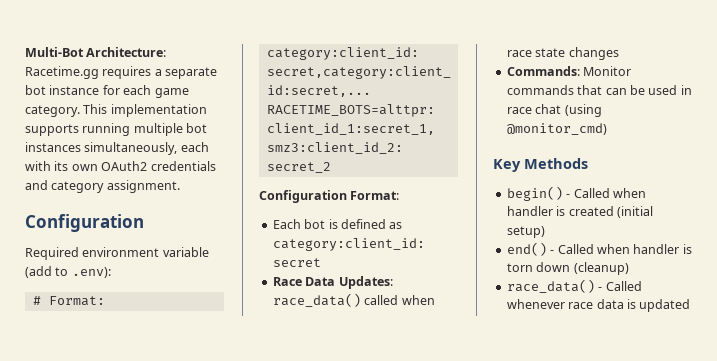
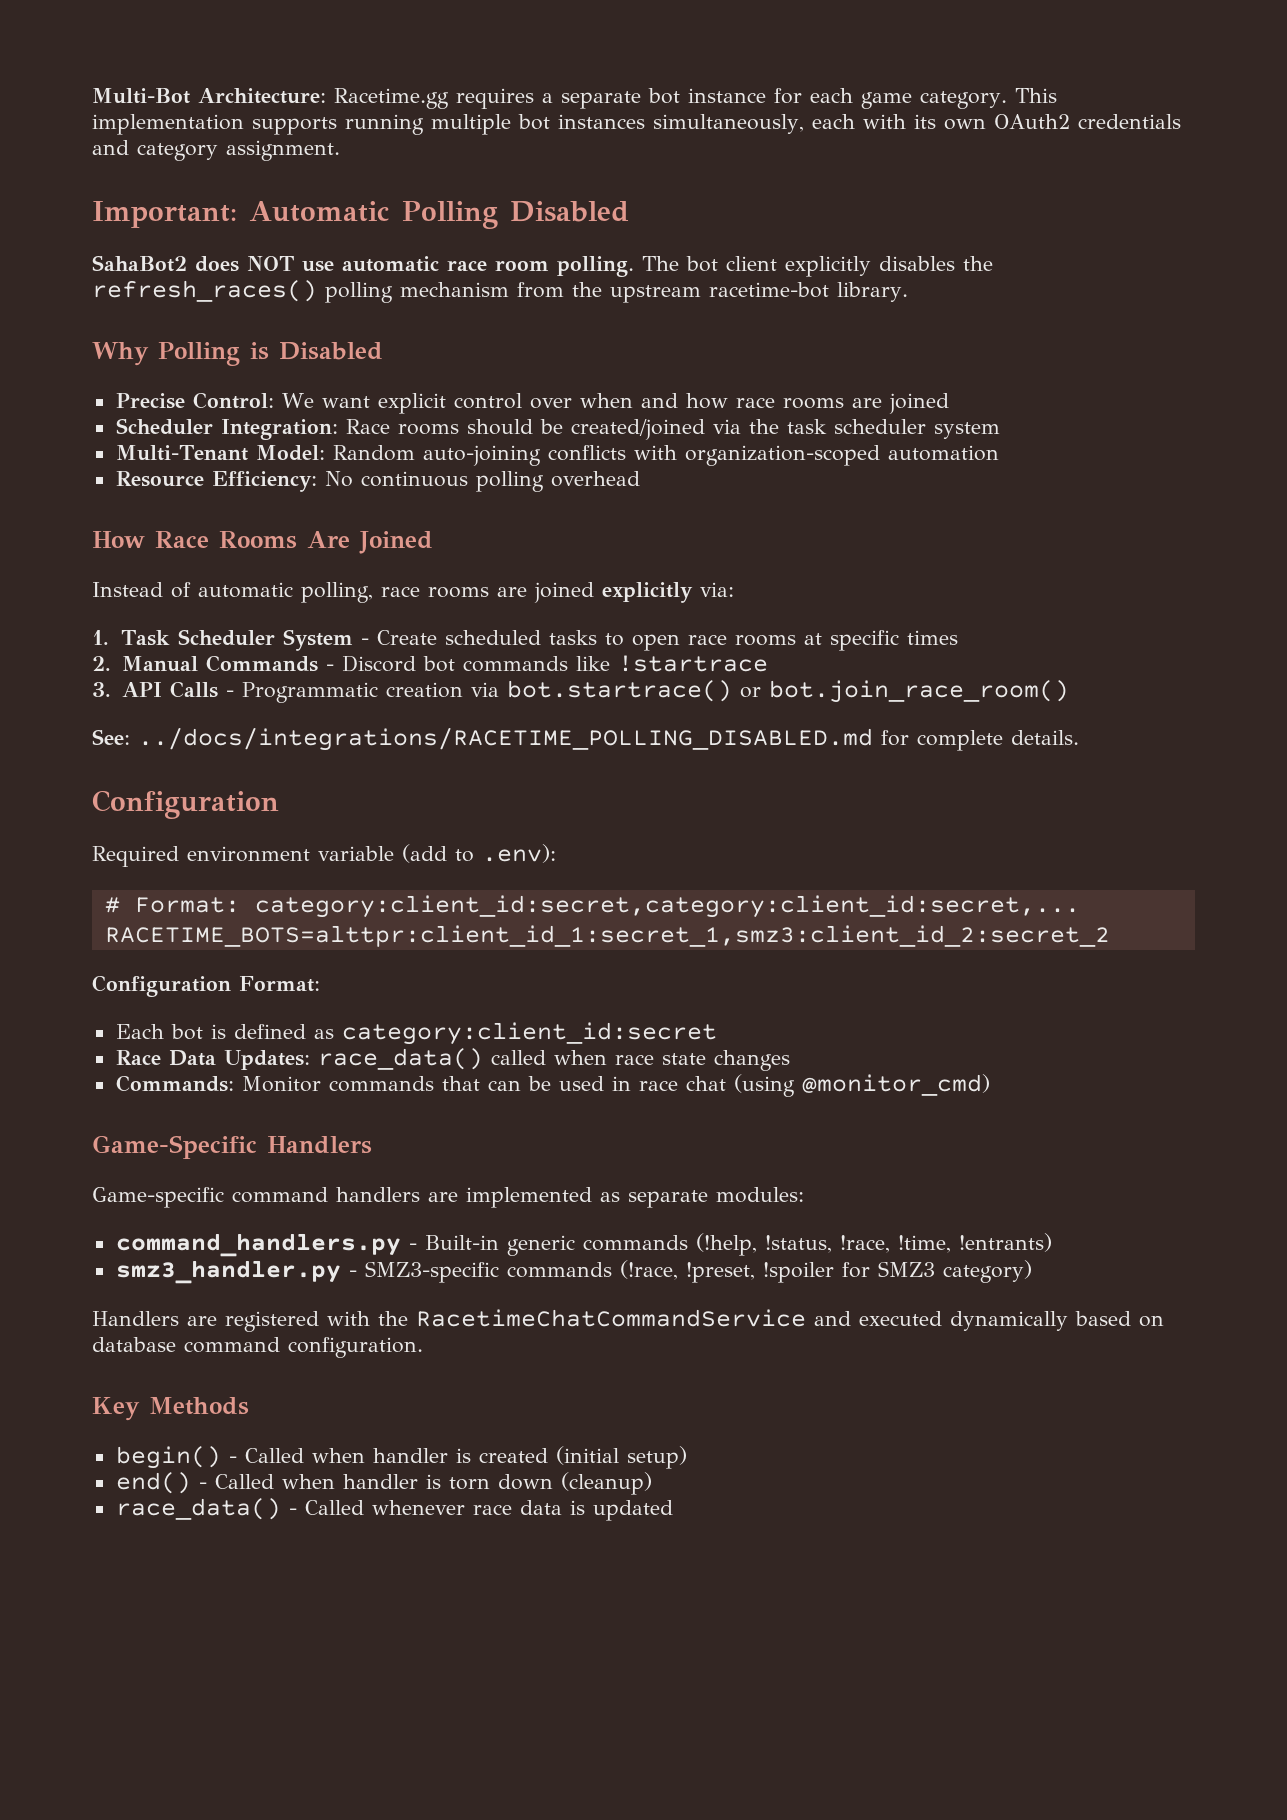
+ Important: Automatic Polling Disabled
+ SahaBot2 does NOT use automatic race room polling. The bot client explicitly disables the refresh_races() polling mechanism from the upstream racetime-bot library.
+ Why Polling is Disabled
+ Precise Control: We want explicit control over when and how race rooms are joined
+ Scheduler Integration: Race rooms should be created/joined via the task scheduler system
+ Multi-Tenant Model: Random auto-joining conflicts with organization-scoped automation
+ Resource Efficiency: No continuous polling overhead
+ How Race Rooms Are Joined
+ Instead of automatic polling, race rooms are joined explicitly via:
+ 1. Task Scheduler System - Create scheduled tasks to open race rooms at specific times
+ 2. Manual Commands - Discord bot commands like !startrace
+ 3. API Calls - Programmatic creation via bot.startrace() or bot.join_race_room()
+ See: ../docs/integrations/RACETIME_POLLING_DISABLED.md for complete details.
+ Game-Specific Handlers
+ Game-specific command handlers are implemented as separate modules:
+ command_handlers.py - Built-in generic commands (!help, !status, !race, !time, !entrants)
+ smz3_handler.py - SMZ3-specific commands (!race, !preset, !spoiler for SMZ3 category)
+ Handlers are registered with the RacetimeChatCommandService and executed dynamically based on database command configuration.

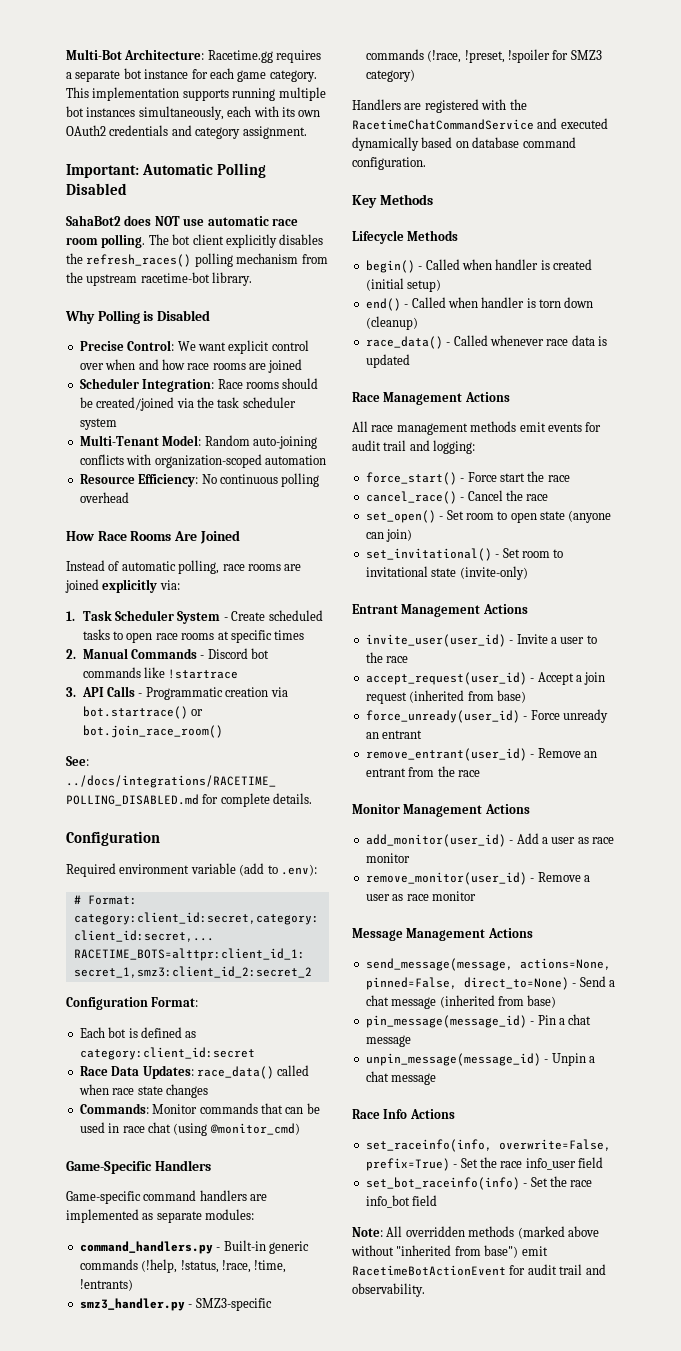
+ Lifecycle Methods
+ Race Management Actions
+ All race management methods emit events for audit trail and logging:
+ force_start() - Force start the race
+ cancel_race() - Cancel the race
+ set_open() - Set room to open state (anyone can join)
+ set_invitational() - Set room to invitational state (invite-only)
+ Entrant Management Actions
+ invite_user(user_id) - Invite a user to the race
+ accept_request(user_id) - Accept a join request (inherited from base)
+ force_unready(user_id) - Force unready an entrant
+ remove_entrant(user_id) - Remove an entrant from the race
+ Monitor Management Actions
+ add_monitor(user_id) - Add a user as race monitor
+ remove_monitor(user_id) - Remove a user as race monitor
+ Message Management Actions
+ send_message(message, actions=None, pinned=False, direct_to=None) - Send a chat message (inherited from base)
+ pin_message(message_id) - Pin a chat message
+ unpin_message(message_id) - Unpin a chat message
+ Race Info Actions
+ set_raceinfo(info, overwrite=False, prefix=True) - Set the race info_user field
+ set_bot_raceinfo(info) - Set the race info_bot field
+ Note: All overridden methods (marked above without "inherited from base") emit RacetimeBotActionEvent for audit trail and observability.

